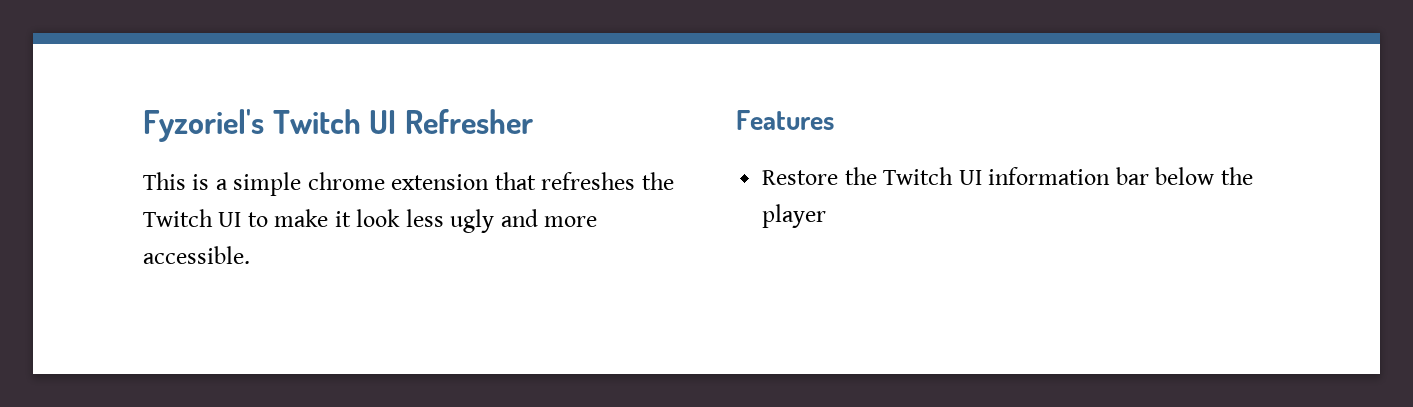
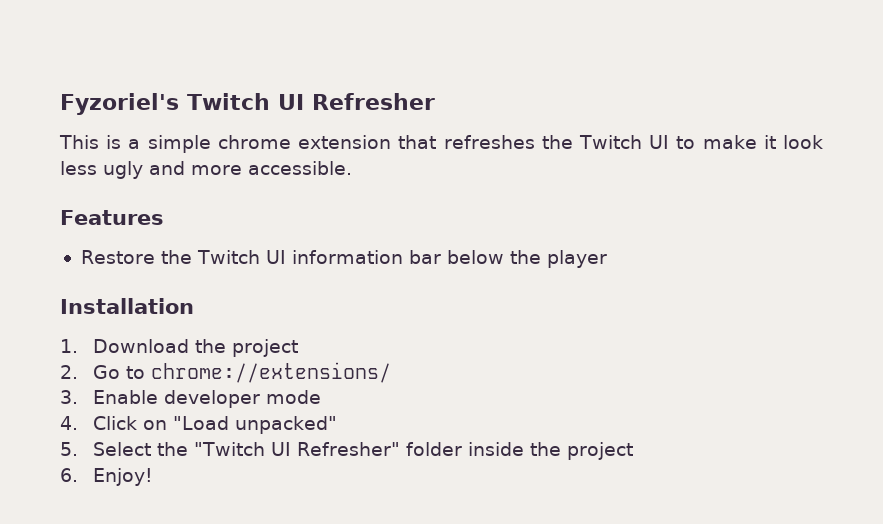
+ Installation
+ 1. Download the project
+ 2. Go to chrome://extensions/
+ 3. Enable developer mode
+ 4. Click on "Load unpacked"
+ 5. Select the "Twitch UI Refresher" folder inside the project
+ 6. Enjoy!

